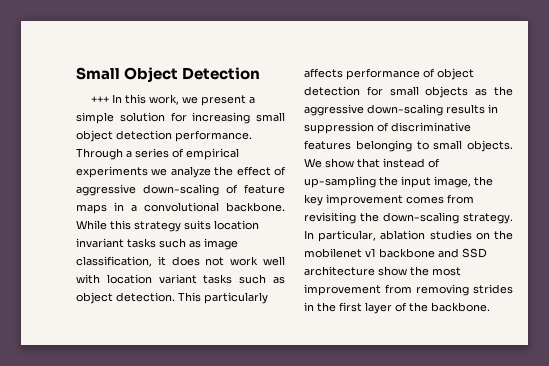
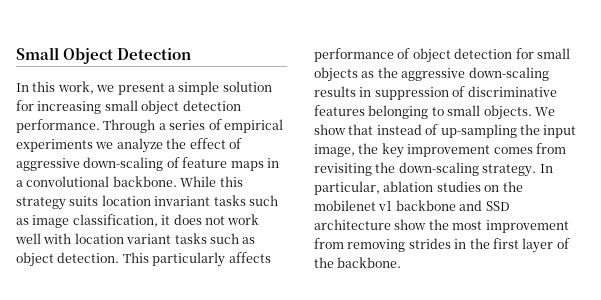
- +++ In this work, we present a simple solution for increasing small object detection performance.
+ In this work, we present a simple solution for increasing small object detection performance.

